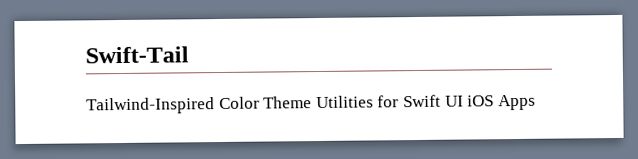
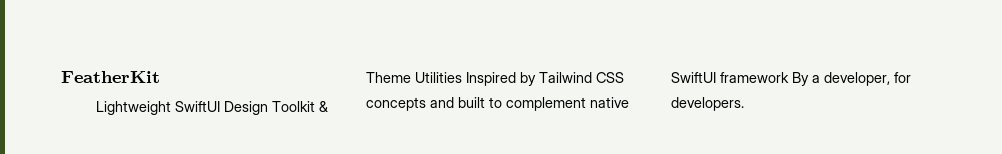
- Swift-Tail
- Tailwind-Inspired Color Theme Utilities for Swift UI iOS Apps
+ FeatherKit
+ Lightweight SwiftUI Design Toolkit & Theme Utilities Inspired by Tailwind CSS concepts and built to complement native SwiftUI framework By a developer, for developers.

